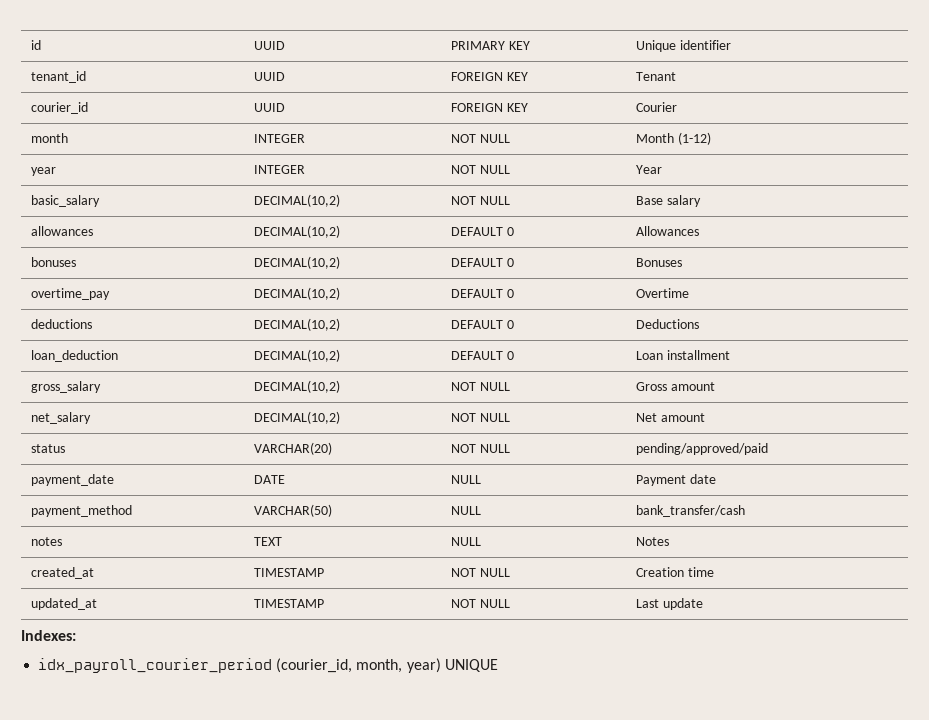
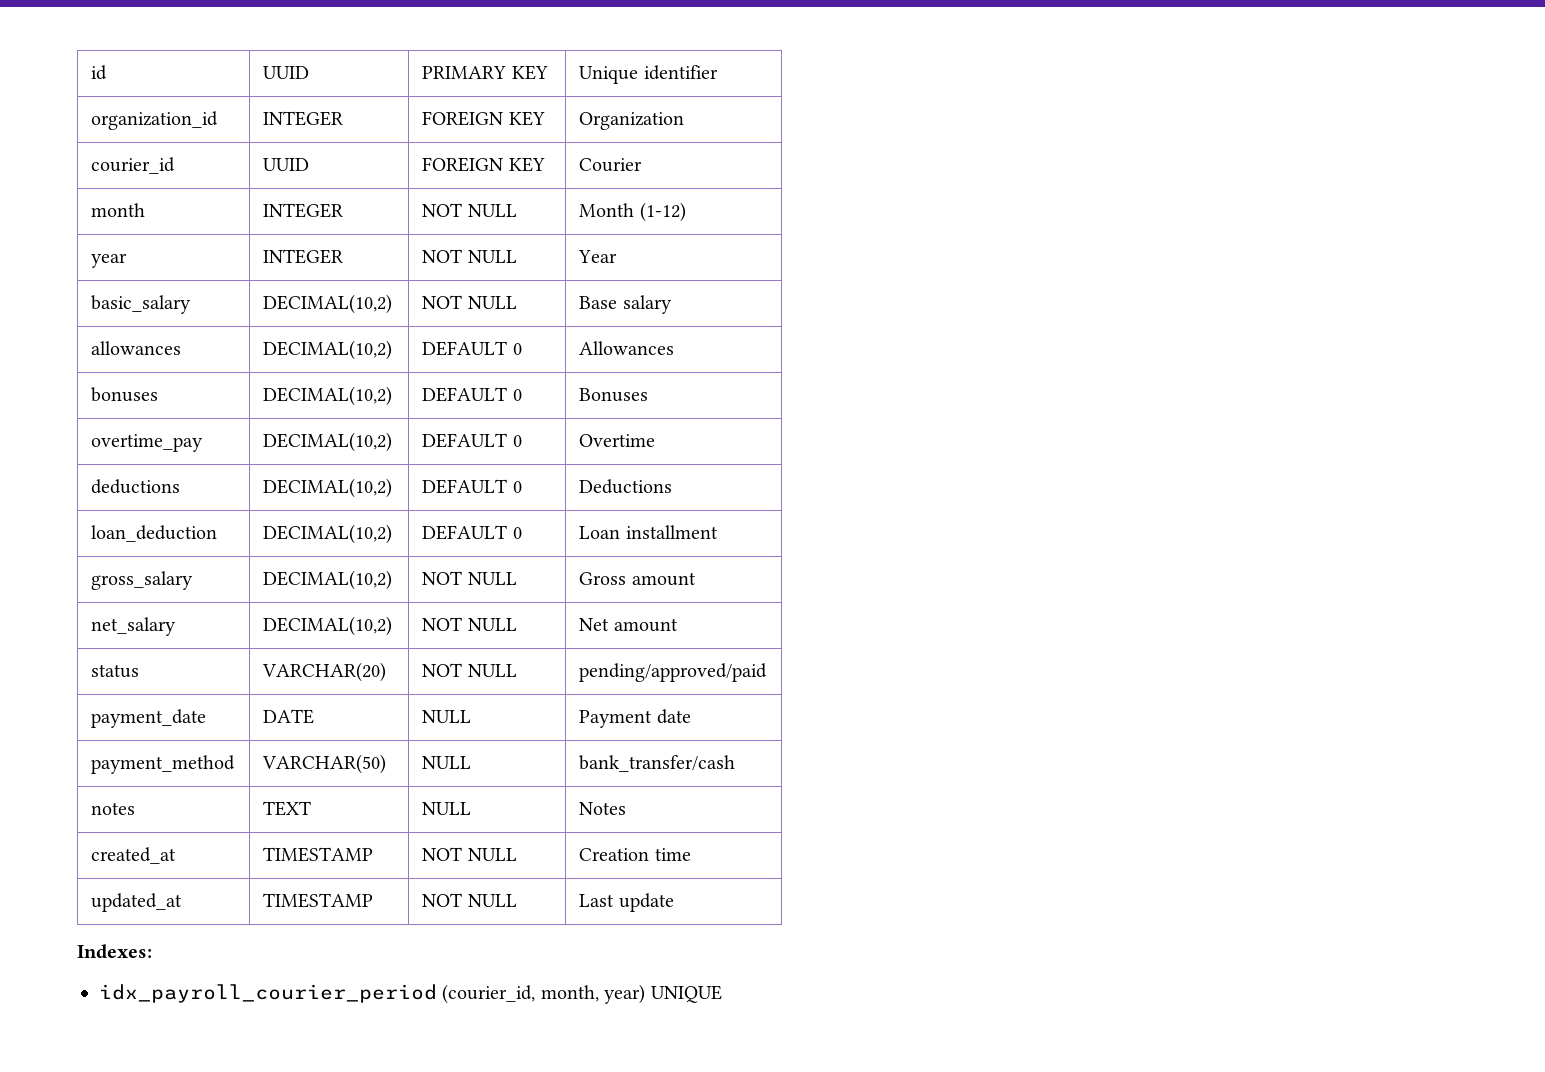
- tenant_id | UUID | FOREIGN KEY | Tenant
+ organization_id | INTEGER | FOREIGN KEY | Organization

